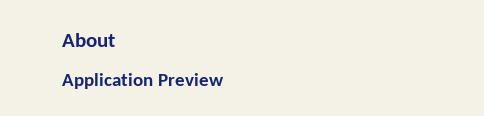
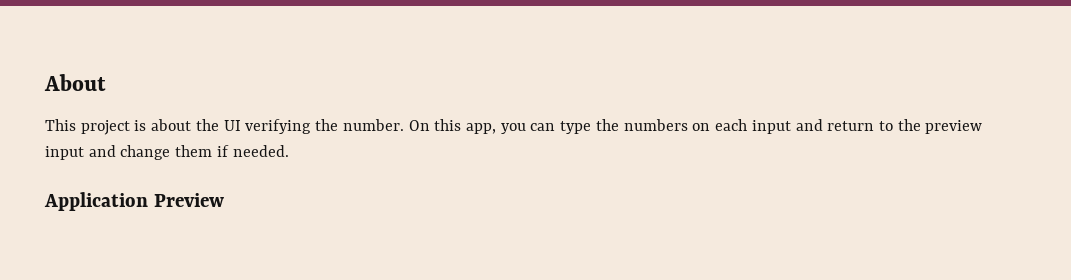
+ This project is about the UI verifying the number. On this app, you can type the numbers on each input and return to the preview input and change them if needed.

